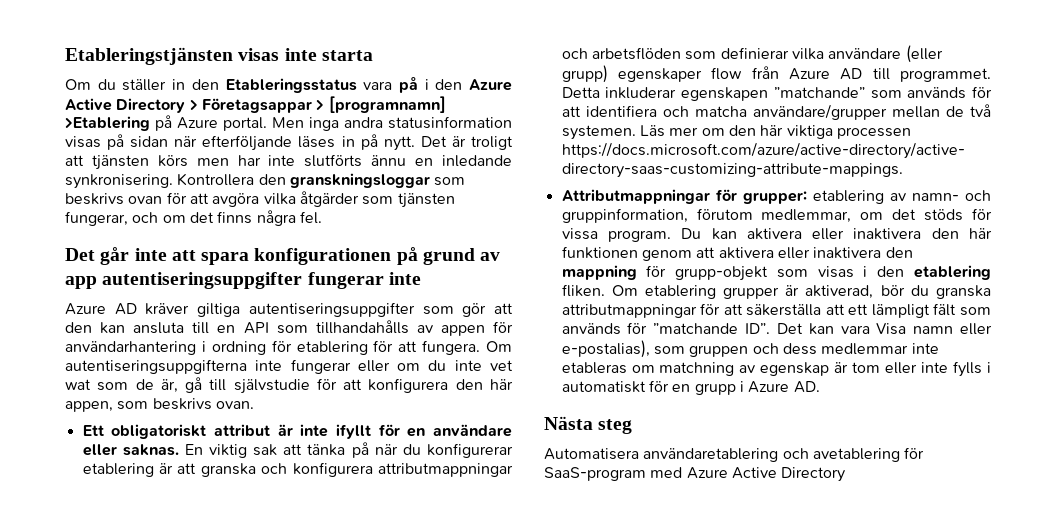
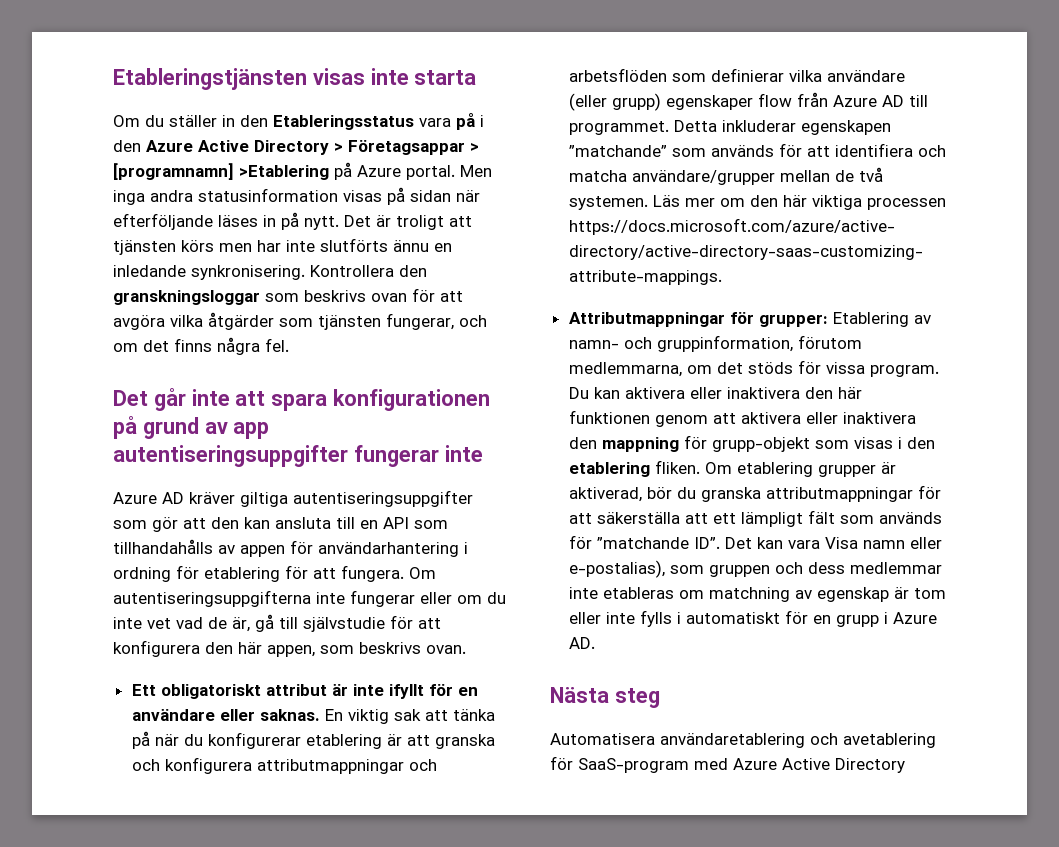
- Om autentiseringsuppgifterna inte fungerar eller om du inte vet wat som de är, gå till självstudie för att konfigurera den här appen, som beskrivs ovan.
+ Om autentiseringsuppgifterna inte fungerar eller om du inte vet vad de är, gå till självstudie för att konfigurera den här appen, som beskrivs ovan.
- Attributmappningar för grupper: etablering av namn- och gruppinformation, förutom medlemmar, om det stöds för vissa program.
+ Attributmappningar för grupper: Etablering av namn- och gruppinformation, förutom medlemmarna, om det stöds för vissa program.

